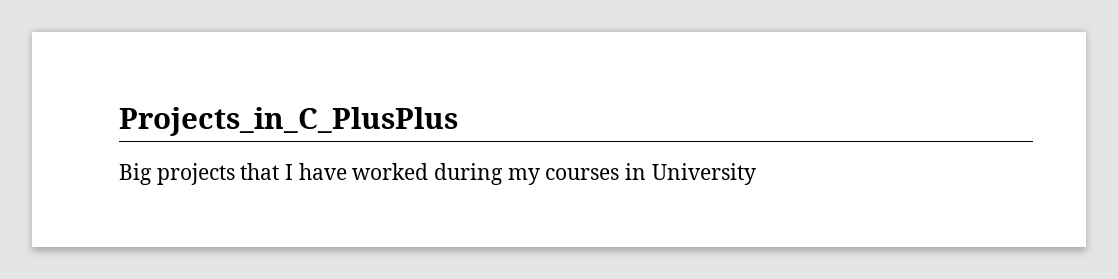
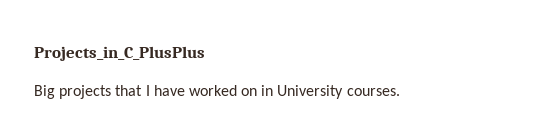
- Big projects that I have worked during my courses in University
+ Big projects that I have worked on in University courses.

